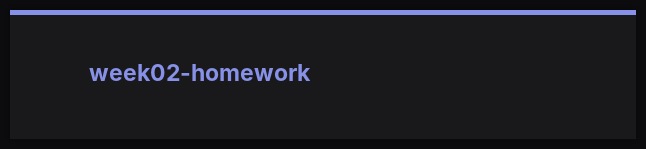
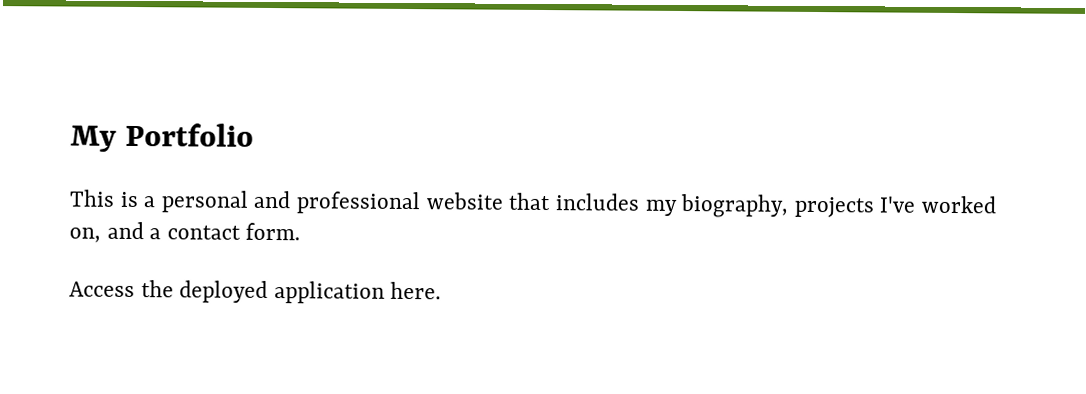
- week02-homework
+ My Portfolio
+ This is a personal and professional website that includes my biography, projects I've worked on, and a contact form.
+ Access the deployed application here.

